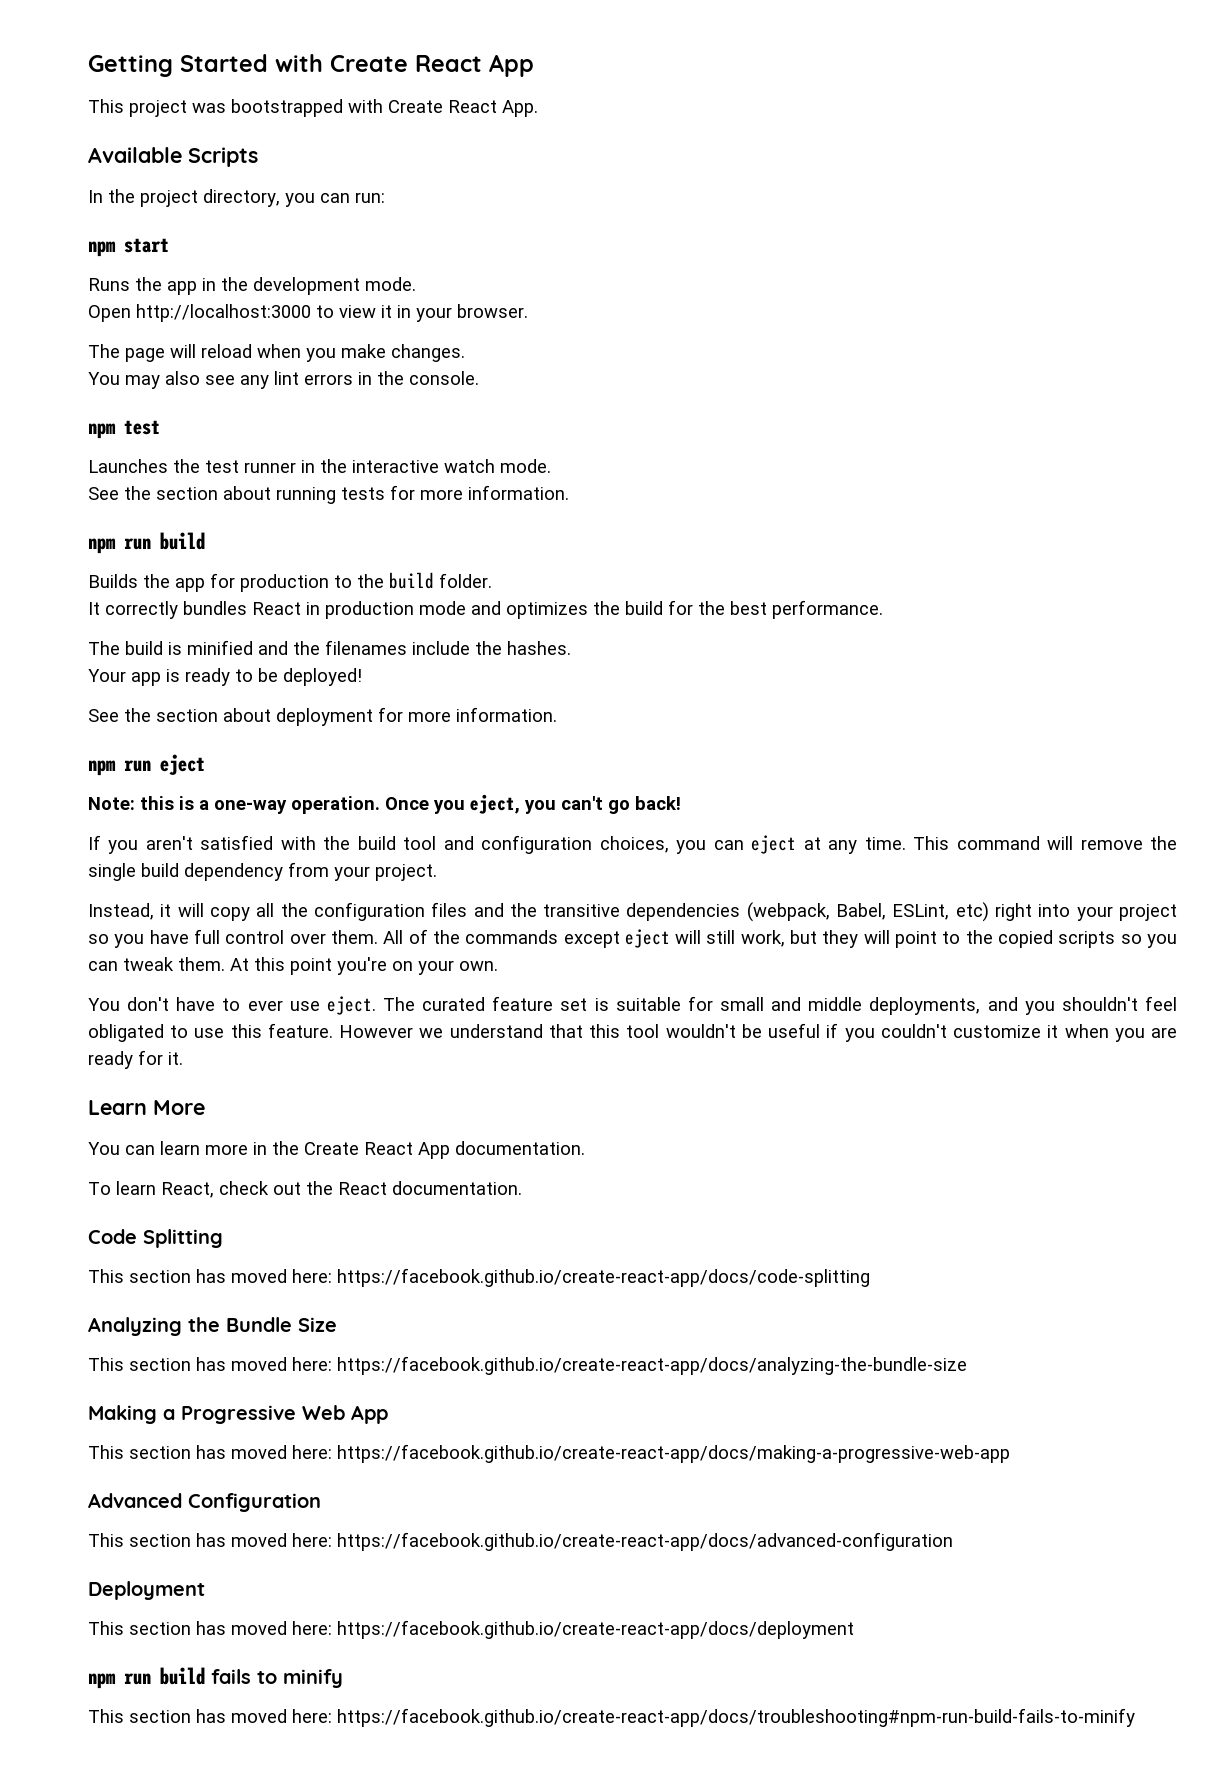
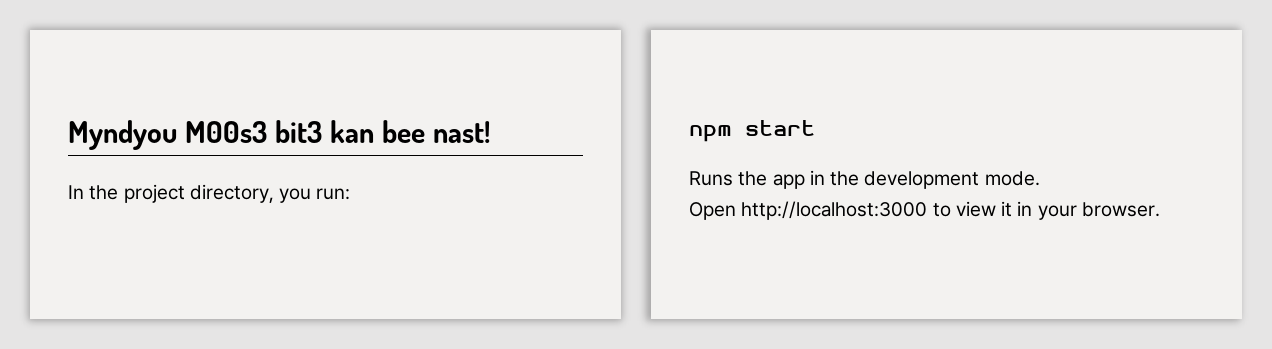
- Getting Started with Create React App
- This project was bootstrapped with Create React App.
- Available Scripts
+ Myndyou M00s3 bit3 kan bee nast!
- In the project directory, you can run:
+ In the project directory, you run:
- The page will reload when you make changes.
- You may also see any lint errors in the console.
- npm test
- Launches the test runner in the interactive watch mode.
- See the section about running tests for more information.
- npm run build
- Builds the app for production to the build folder.
- It correctly bundles React in production mode and optimizes the build for the best performance.
- The build is minified and the filenames include the hashes.
- Your app is ready to be deployed!
- See the section about deployment for more information.
- npm run eject
- Note: this is a one-way operation. Once you eject, you can't go back!
- If you aren't satisfied with the build tool and configuration choices, you can eject at any time. This command will remove the single build dependency from your project.
- Instead, it will copy all the configuration files and the transitive dependencies (webpack, Babel, ESLint, etc) right into your project so you have full control over them. All of the commands except eject will still work, but they will point to the copied scripts so you can tweak them. At this point you're on your own.
- You don't have to ever use eject. The curated feature set is suitable for small and middle deployments, and you shouldn't feel obligated to use this feature. However we understand that this tool wouldn't be useful if you couldn't customize it when you are ready for it.
- Learn More
- You can learn more in the Create React App documentation.
- To learn React, check out the React documentation.
- Code Splitting
- This section has moved here: https://facebook.github.io/create-react-app/docs/code-splitting
- Analyzing the Bundle Size
- This section has moved here: https://facebook.github.io/create-react-app/docs/analyzing-the-bundle-size
- Making a Progressive Web App
- This section has moved here: https://facebook.github.io/create-react-app/docs/making-a-progressive-web-app
- Advanced Configuration
- This section has moved here: https://facebook.github.io/create-react-app/docs/advanced-configuration
- Deployment
- This section has moved here: https://facebook.github.io/create-react-app/docs/deployment
- npm run build fails to minify
- This section has moved here: https://facebook.github.io/create-react-app/docs/troubleshooting#npm-run-build-fails-to-minify

